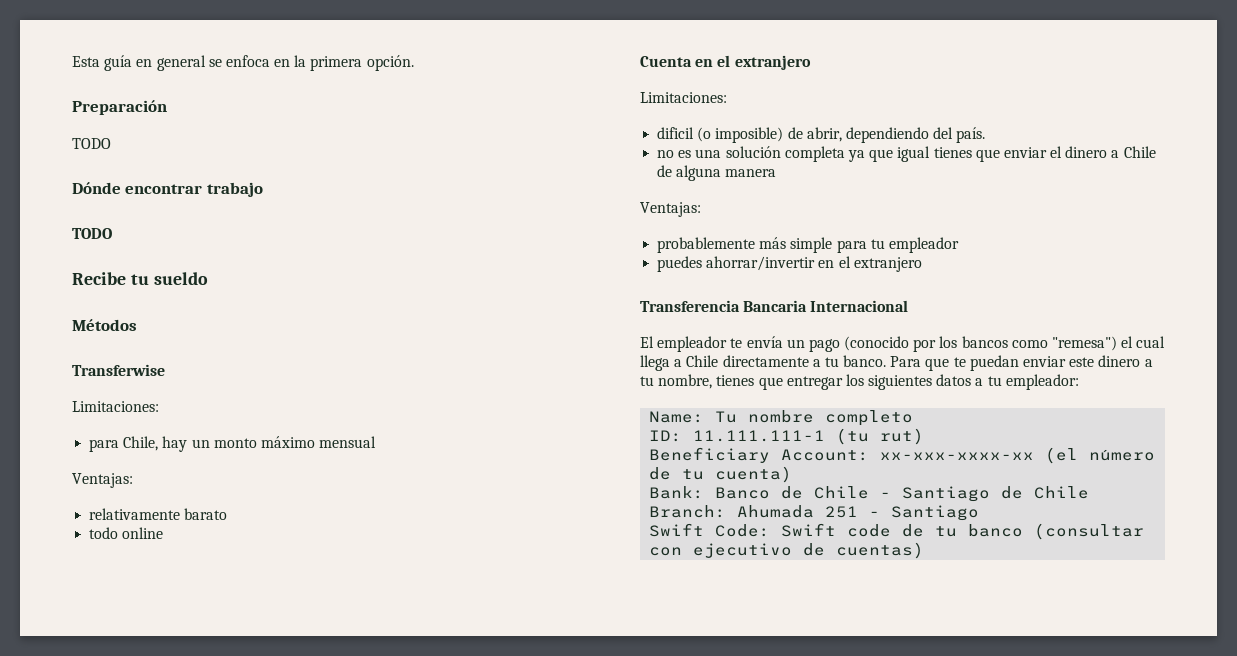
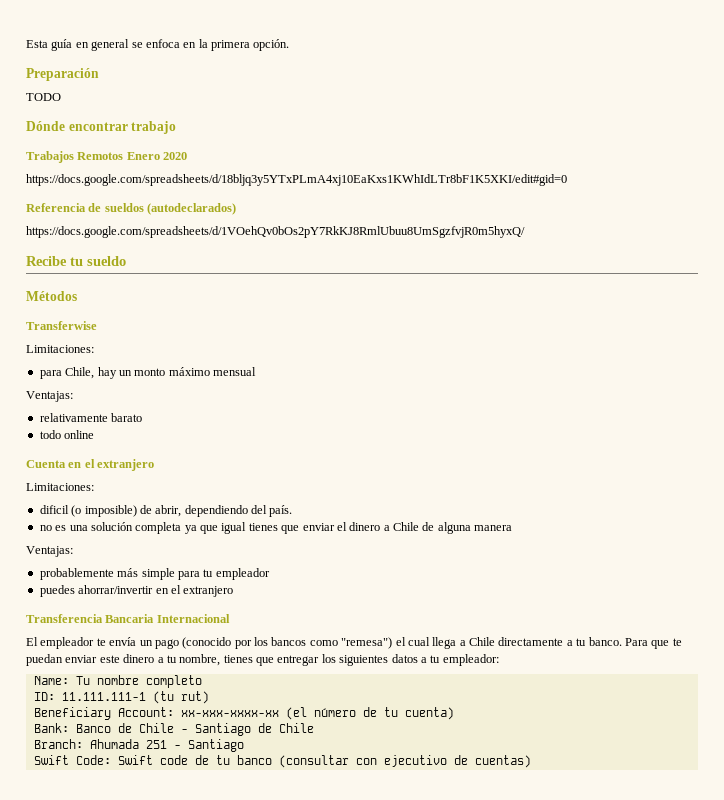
  Dónde encontrar trabajo
- TODO
+ Trabajos Remotos Enero 2020
+ https://docs.google.com/spreadsheets/d/18bljq3y5YTxPLmA4xj10EaKxs1KWhIdLTr8bF1K5XKI/edit#gid=0
+ Referencia de sueldos (autodeclarados)
+ https://docs.google.com/spreadsheets/d/1VOehQv0bOs2pY7RkKJ8RmlUbuu8UmSgzfvjR0m5hyxQ/

